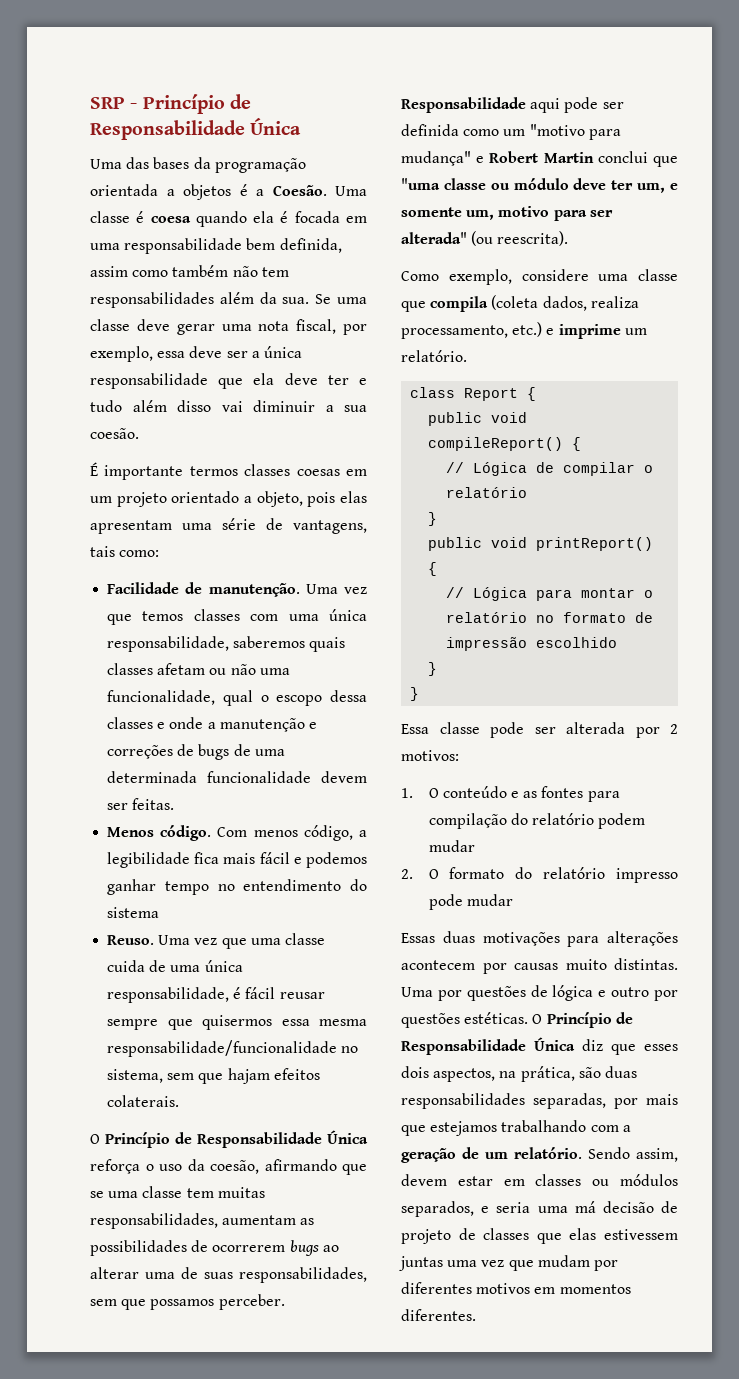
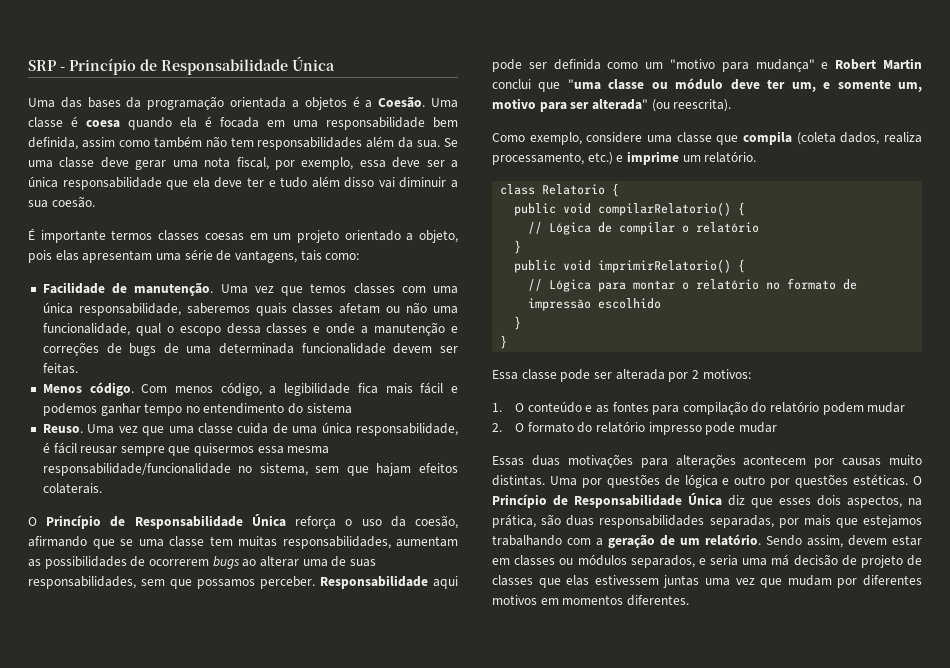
- class Report {
+ class Relatorio {
- public void compileReport() {
+ public void compilarRelatorio() {
- public void printReport() {
+ public void imprimirRelatorio() {

